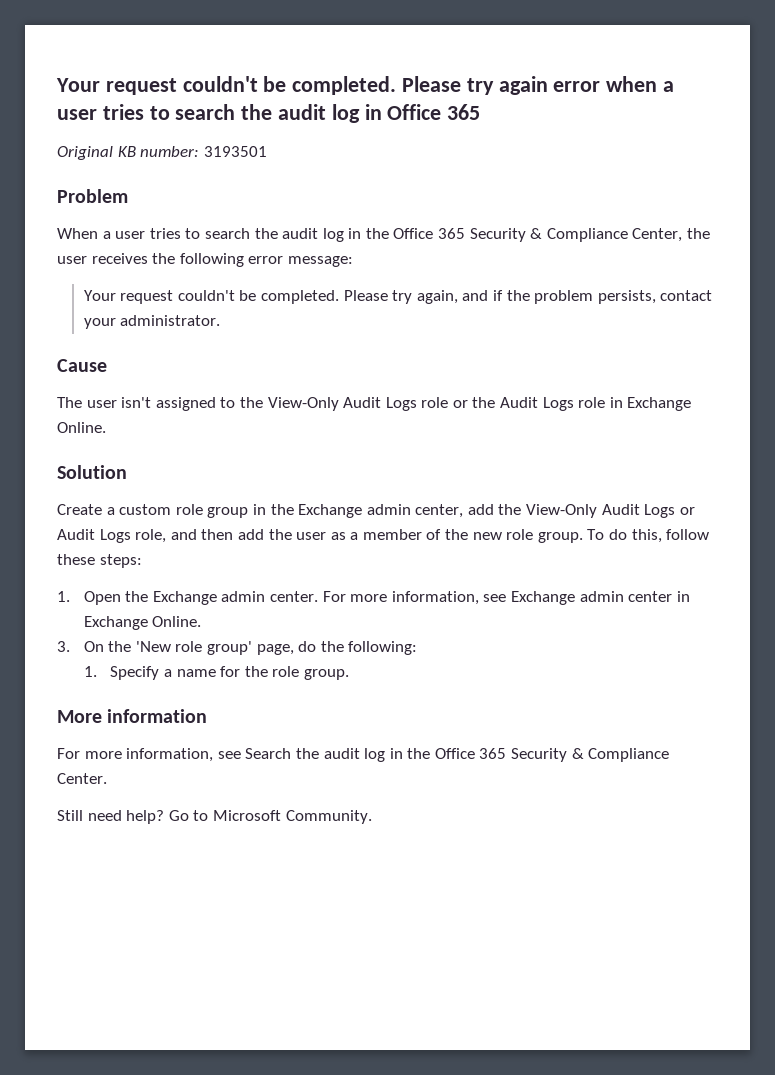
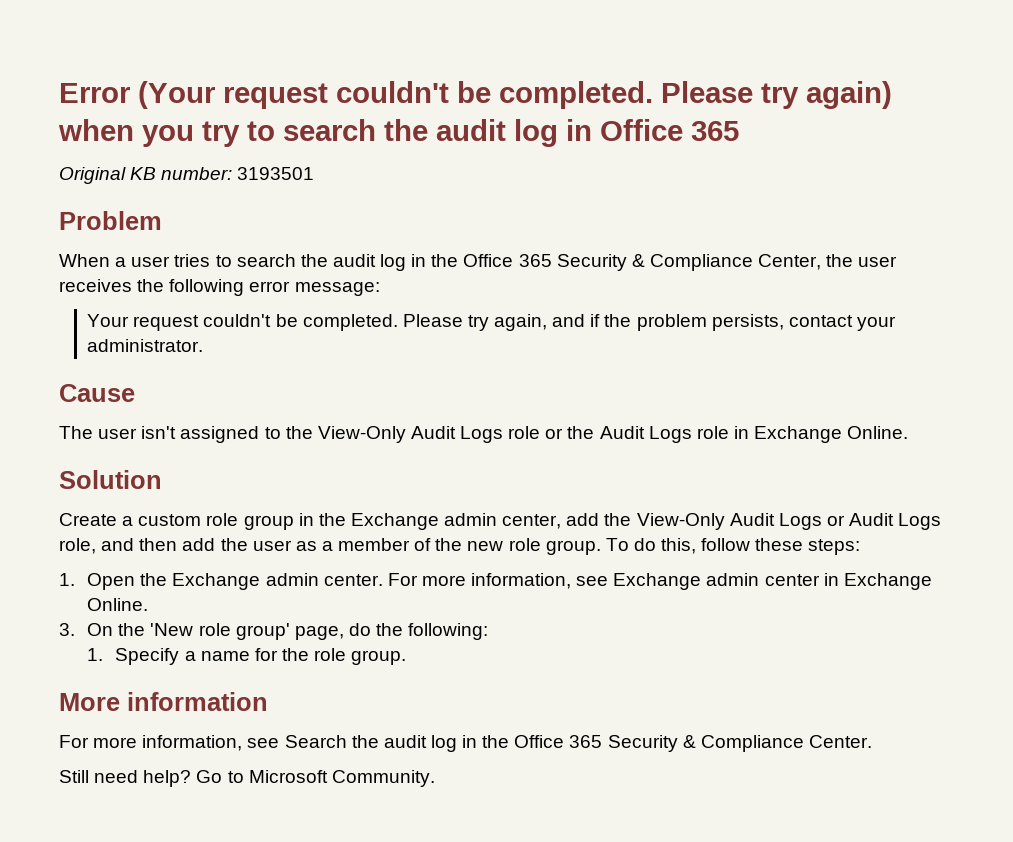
- Your request couldn't be completed. Please try again error when a user tries to search the audit log in Office 365
+ Error (Your request couldn't be completed. Please try again) when you try to search the audit log in Office 365

